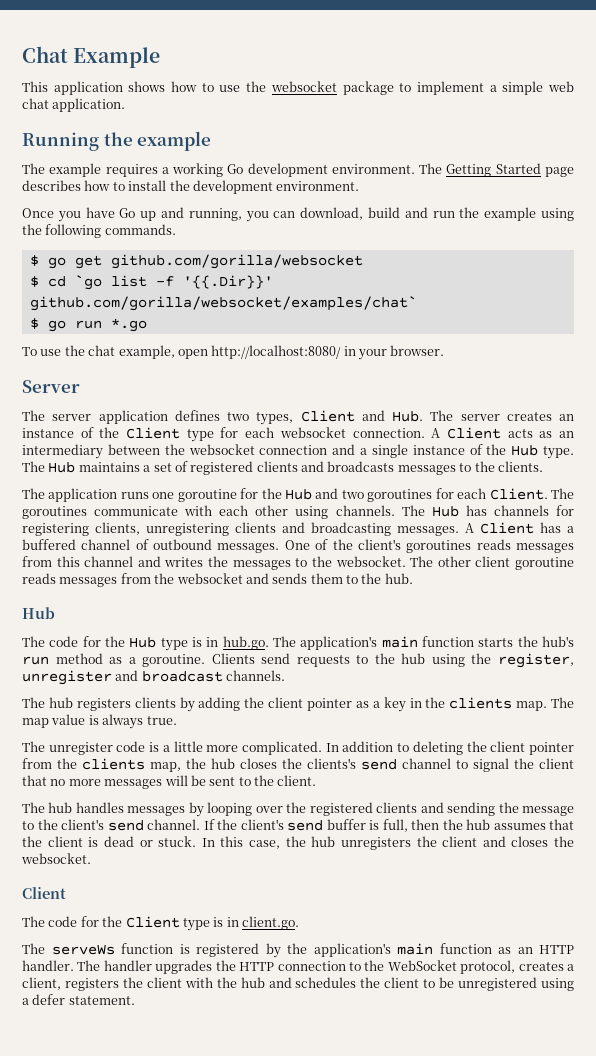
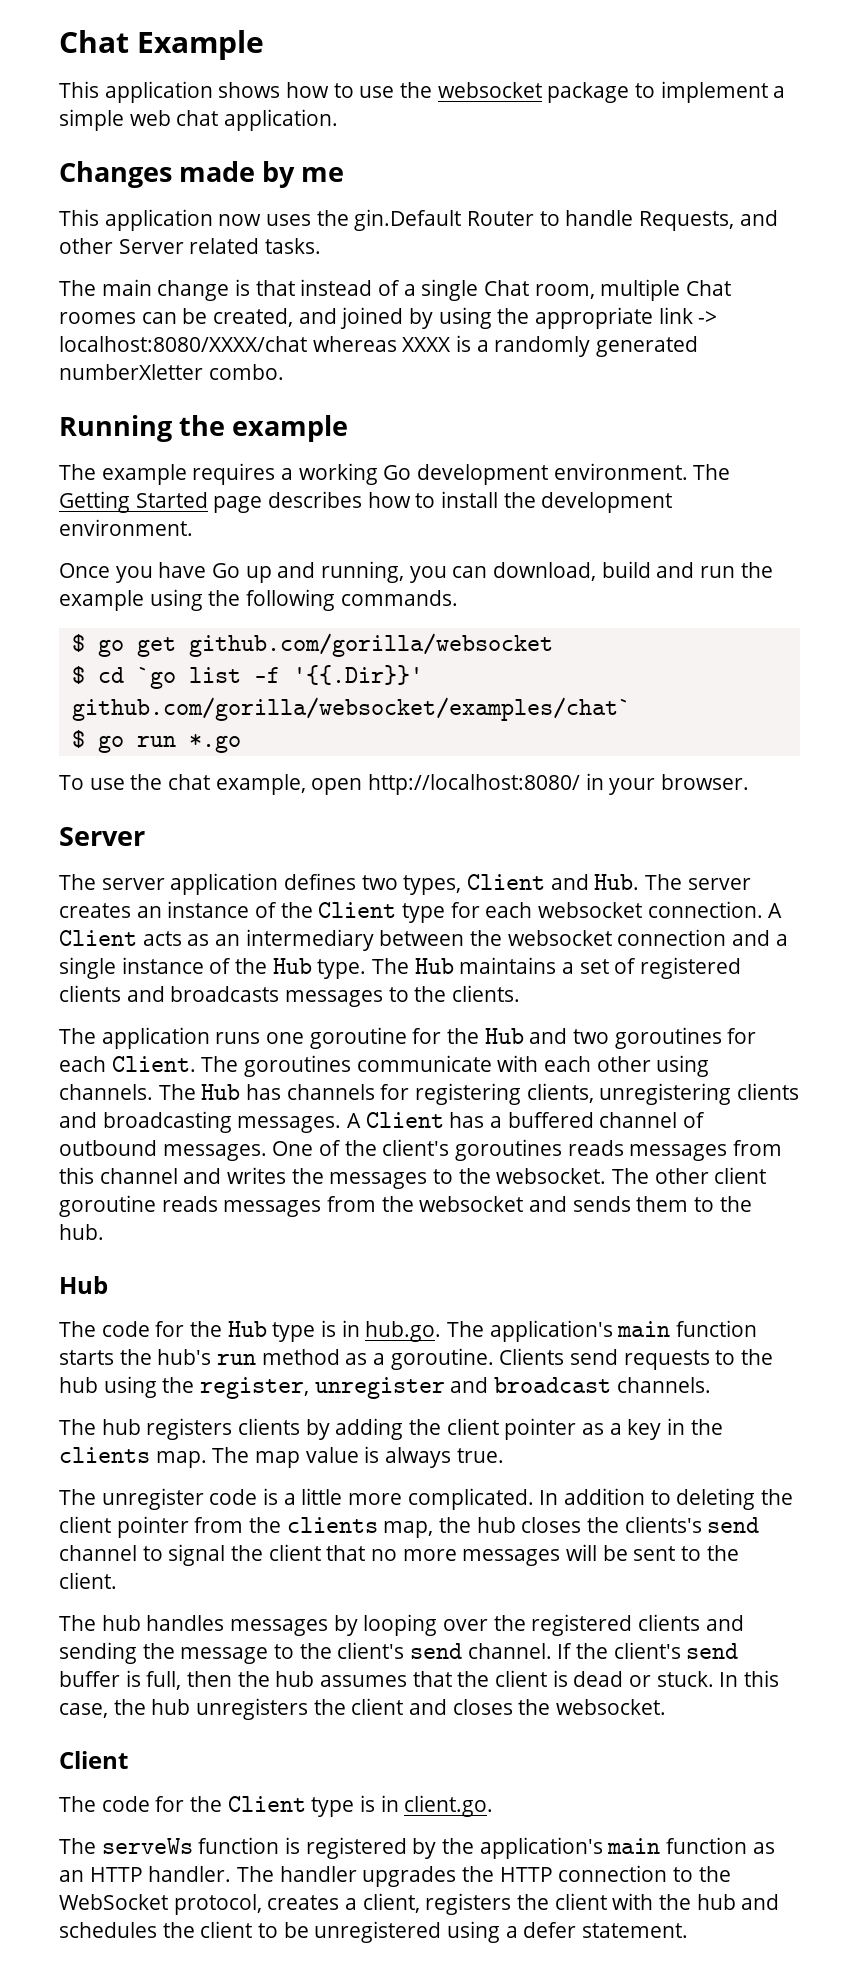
+ Changes made by me
+ This application now uses the gin.Default Router to handle Requests, and other Server related tasks.
+ The main change is that instead of a single Chat room, multiple Chat roomes can be created, and joined by using the appropriate link -> localhost:8080/XXXX/chat whereas XXXX is a randomly generated numberXletter combo.

